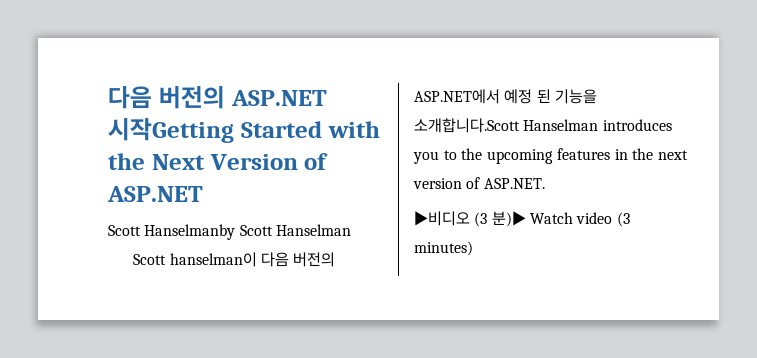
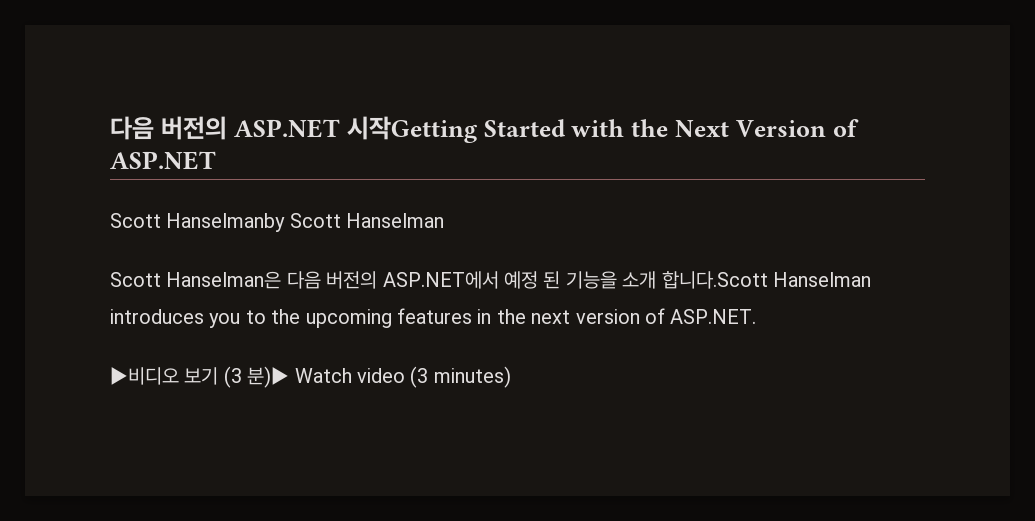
- Scott hanselman이 다음 버전의 ASP.NET에서 예정 된 기능을 소개합니다.Scott Hanselman introduces you to the upcoming features in the next version of ASP.NET.
+ Scott Hanselman은 다음 버전의 ASP.NET에서 예정 된 기능을 소개 합니다.Scott Hanselman introduces you to the upcoming features in the next version of ASP.NET.
- ▶비디오 (3 분)▶ Watch video (3 minutes)
+ ▶비디오 보기 (3 분)▶ Watch video (3 minutes)

